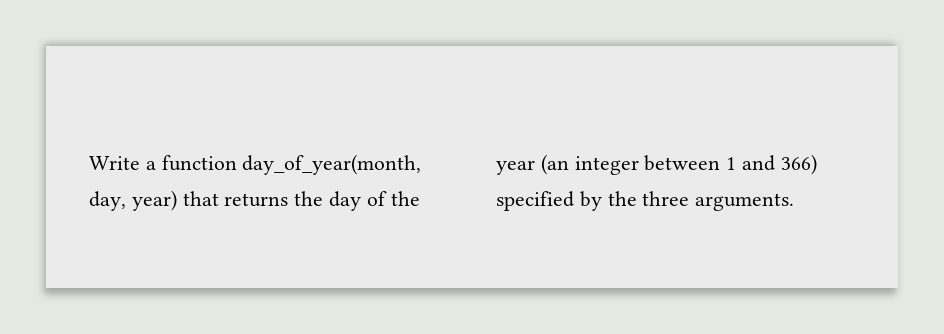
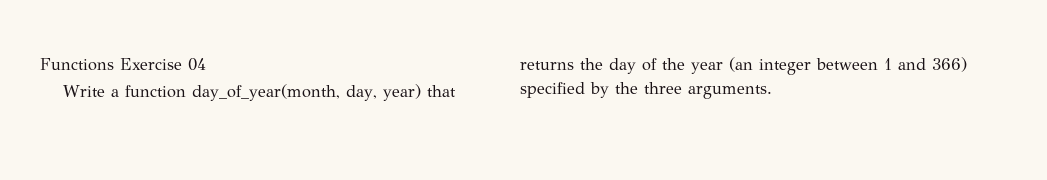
+ Functions Exercise 04

